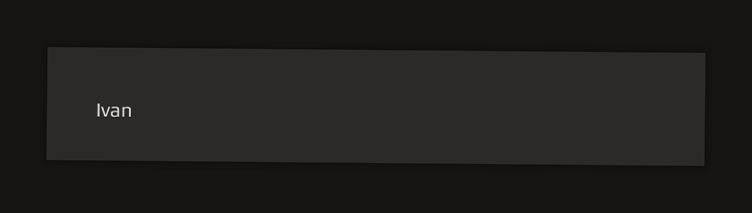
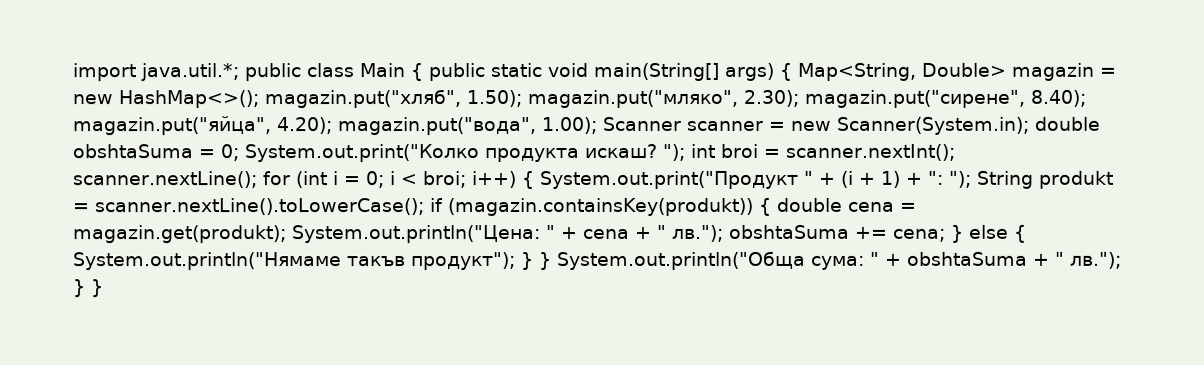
- Ivan
+ import java.util.*; public class Main { public static void main(String[] args) { Map<String, Double> magazin = new HashMap<>(); magazin.put("хляб", 1.50); magazin.put("мляко", 2.30); magazin.put("сирене", 8.40); magazin.put("яйца", 4.20); magazin.put("вода", 1.00); Scanner scanner = new Scanner(System.in); double obshtaSuma = 0; System.out.print("Колко продукта искаш? "); int broi = scanner.nextInt(); scanner.nextLine(); for (int i = 0; i < broi; i++) { System.out.print("Продукт " + (i + 1) + ": "); String produkt = scanner.nextLine().toLowerCase(); if (magazin.containsKey(produkt)) { double cena = magazin.get(produkt); System.out.println("Цена: " + cena + " лв."); obshtaSuma += cena; } else { System.out.println("Нямаме такъв продукт"); } } System.out.println("Обща сума: " + obshtaSuma + " лв."); } }

